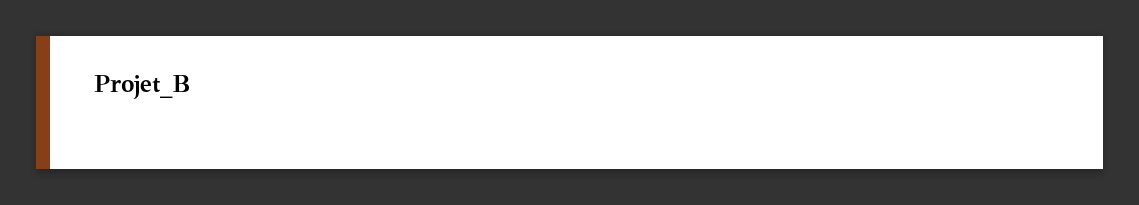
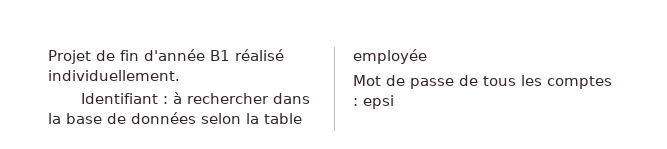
- Projet_B
+ Projet de fin d'année B1 réalisé individuellement.
+ Identifiant : à rechercher dans la base de données selon la table employée
+ Mot de passe de tous les comptes : epsi

